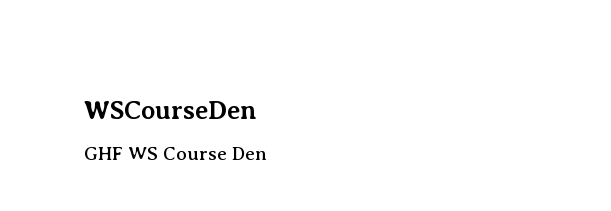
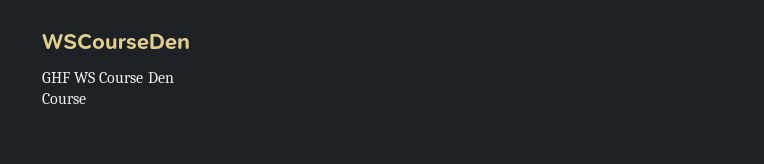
  GHF WS Course Den
+ Course

